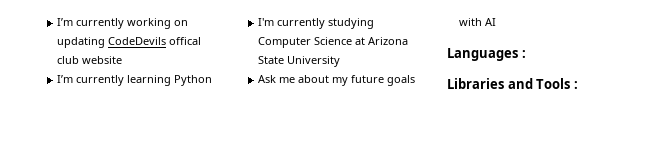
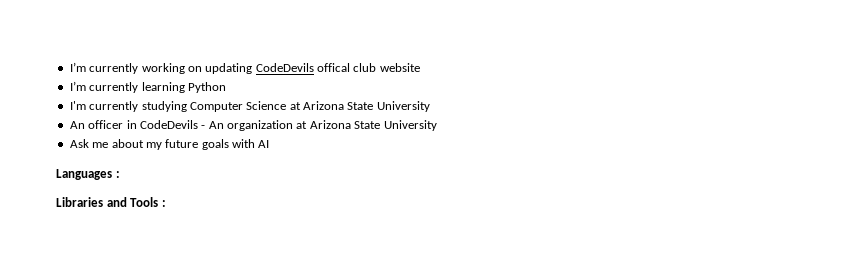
+ An officer in CodeDevils - An organization at Arizona State University

